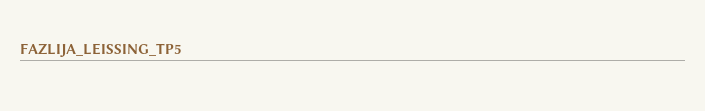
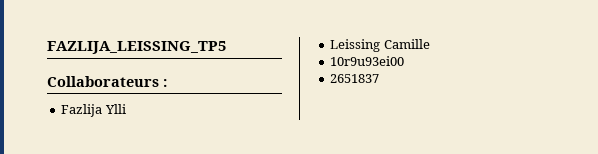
+ Collaborateurs :
+ Fazlija Ylli
+ Leissing Camille
+ 10r9u93ei00
+ 2651837

